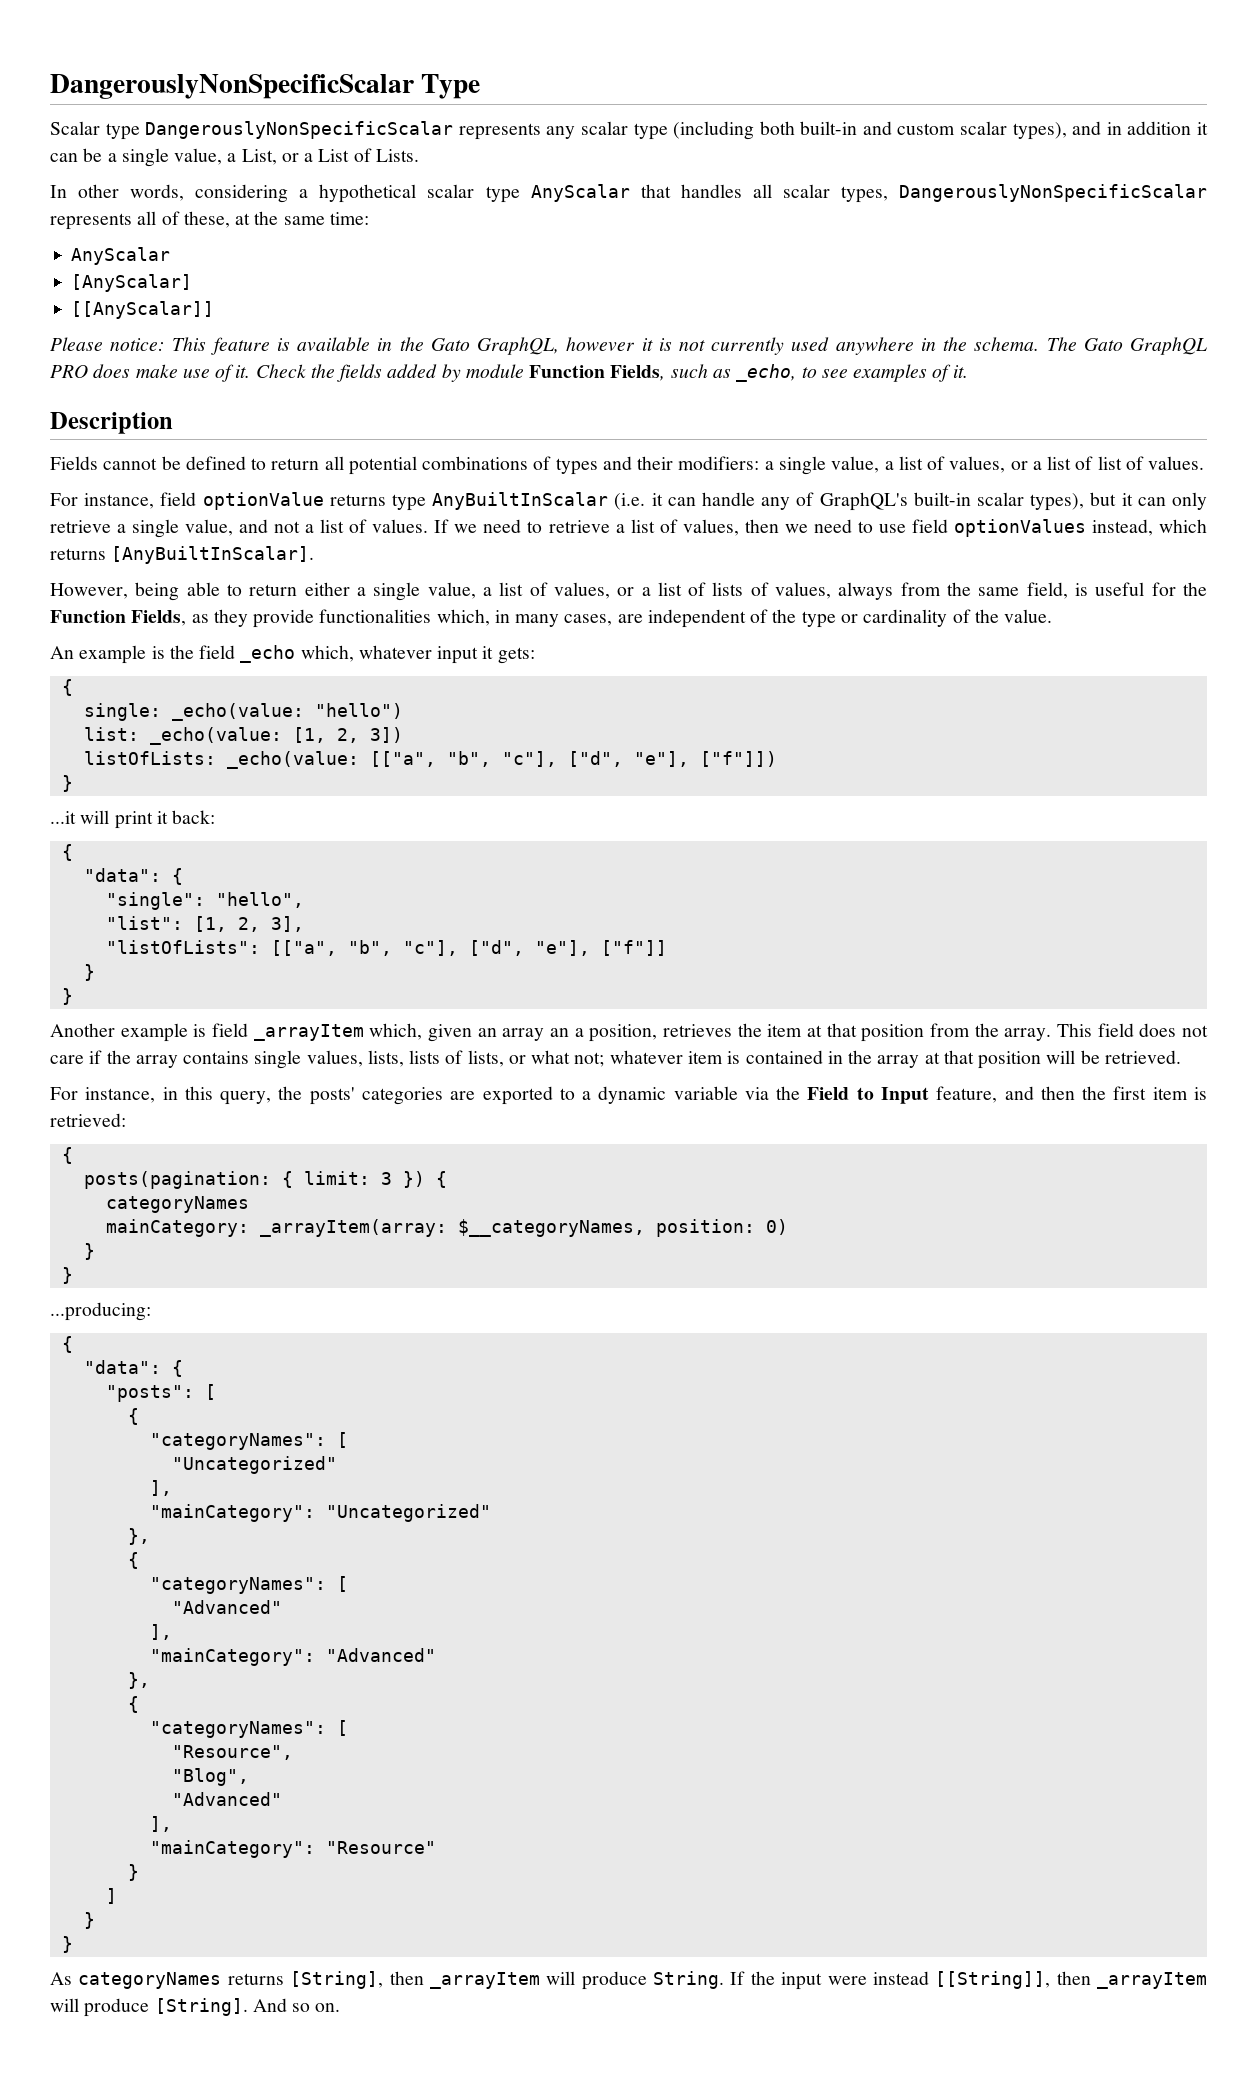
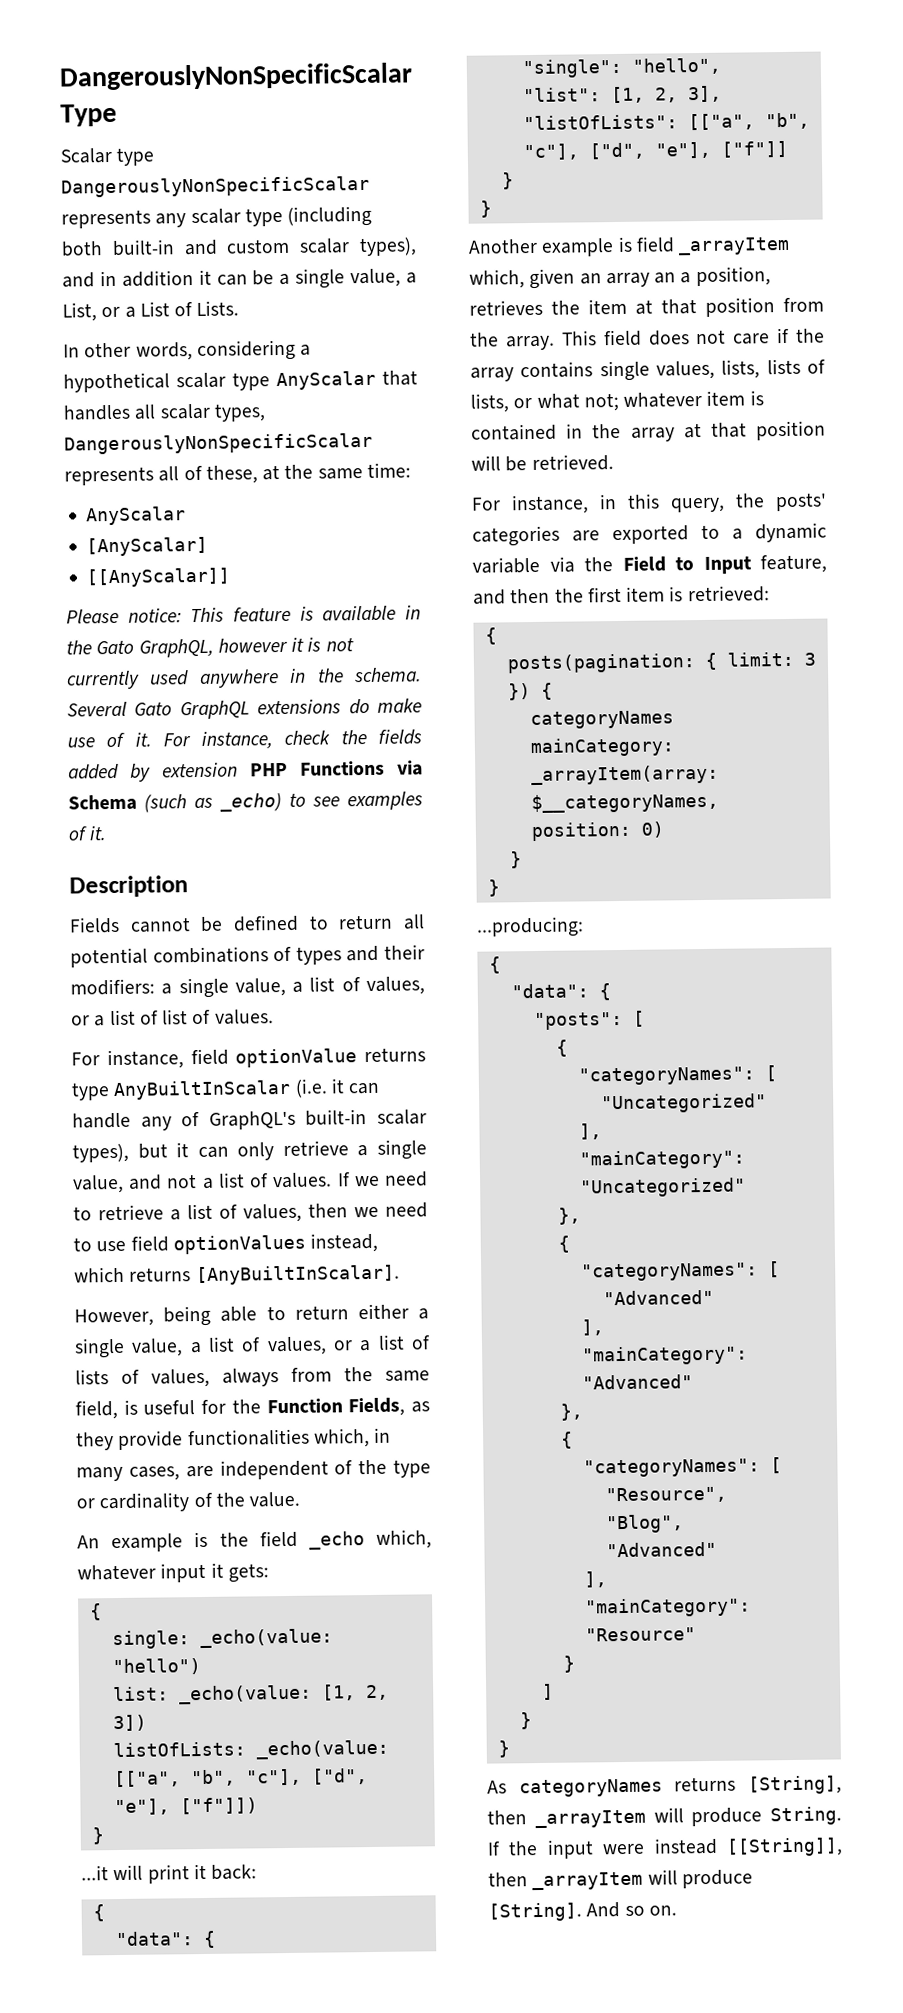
- The Gato GraphQL PRO does make use of it.
+ Several Gato GraphQL extensions do make use of it.
- Check the fields added by module Function Fields, such as _echo, to see examples of it.
+ For instance, check the fields added by extension PHP Functions via Schema (such as _echo) to see examples of it.

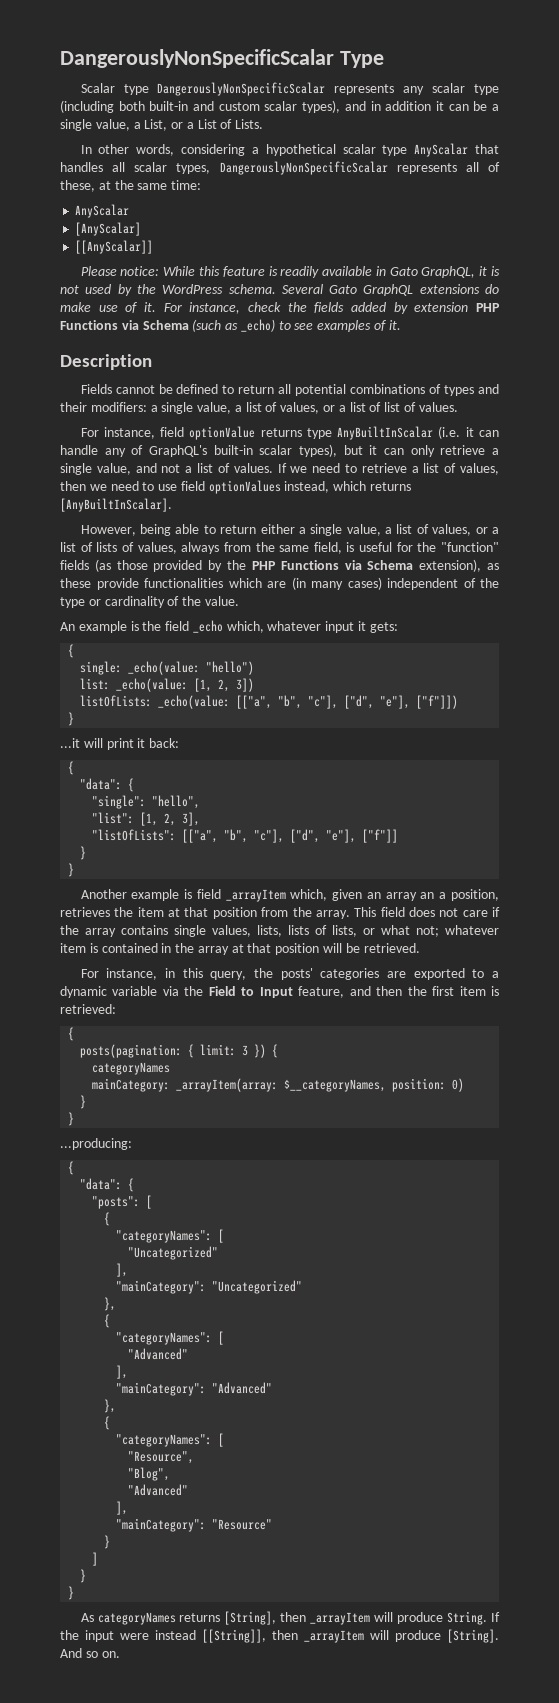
- Please notice: This feature is available in the Gato GraphQL, however it is not currently used anywhere in the schema.
+ Please notice: While this feature is readily available in Gato GraphQL, it is not used by the WordPress schema.
- However, being able to return either a single value, a list of values, or a list of lists of values, always from the same field, is useful for the Function Fields, as they provide functionalities which, in many cases, are independent of the type or cardinality of the value.
+ However, being able to return either a single value, a list of values, or a list of lists of values, always from the same field, is useful for the "function" fields (as those provided by the PHP Functions via Schema extension), as these provide functionalities which are (in many cases) independent of the type or cardinality of the value.

